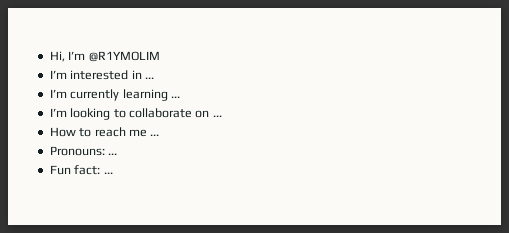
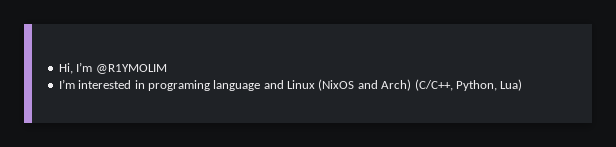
- I’m interested in ...
- I’m currently learning ...
- I’m looking to collaborate on ...
- How to reach me ...
- Pronouns: ...
- Fun fact: ...
+ I’m interested in programing language and Linux (NixOS and Arch) (С/C++, Python, Lua)

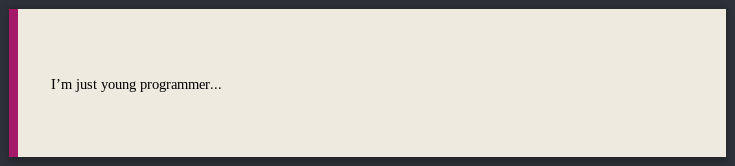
- Hi, I’m @R1YMOLIM
- I’m interested in programing language and Linux (NixOS and Arch) (С/C++, Python, Lua)
+ I’m just young programmer...

